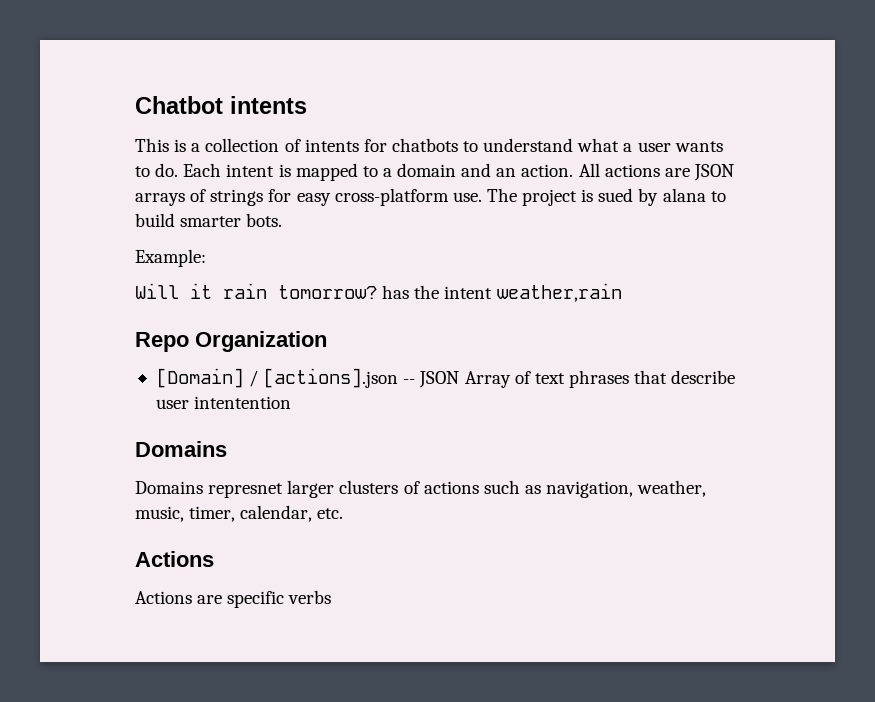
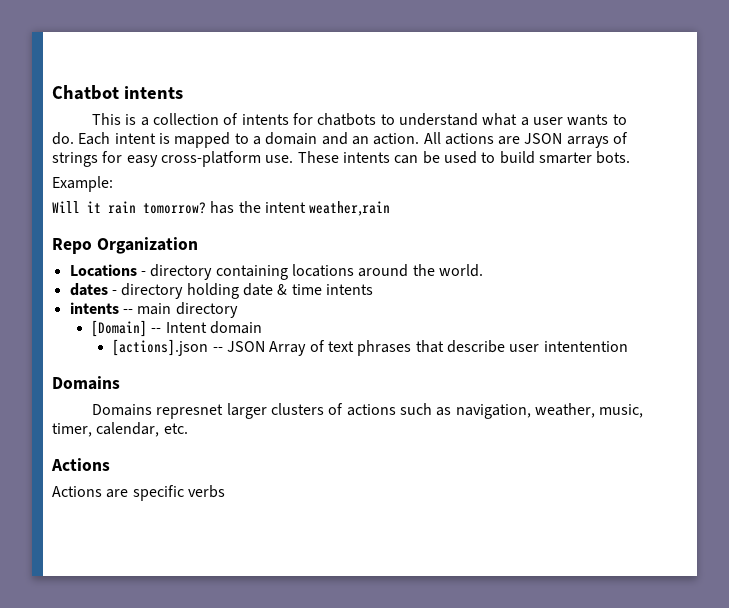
- The project is sued by alana to build smarter bots.
+ These intents can be used to build smarter bots.
- [Domain] / [actions].json -- JSON Array of text phrases that describe user intentention
+ Locations - directory containing locations around the world.
+ dates - directory holding date & time intents
+ intents -- main directory
+ [Domain] -- Intent domain
+ [actions].json -- JSON Array of text phrases that describe user intentention

